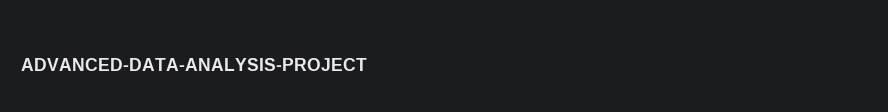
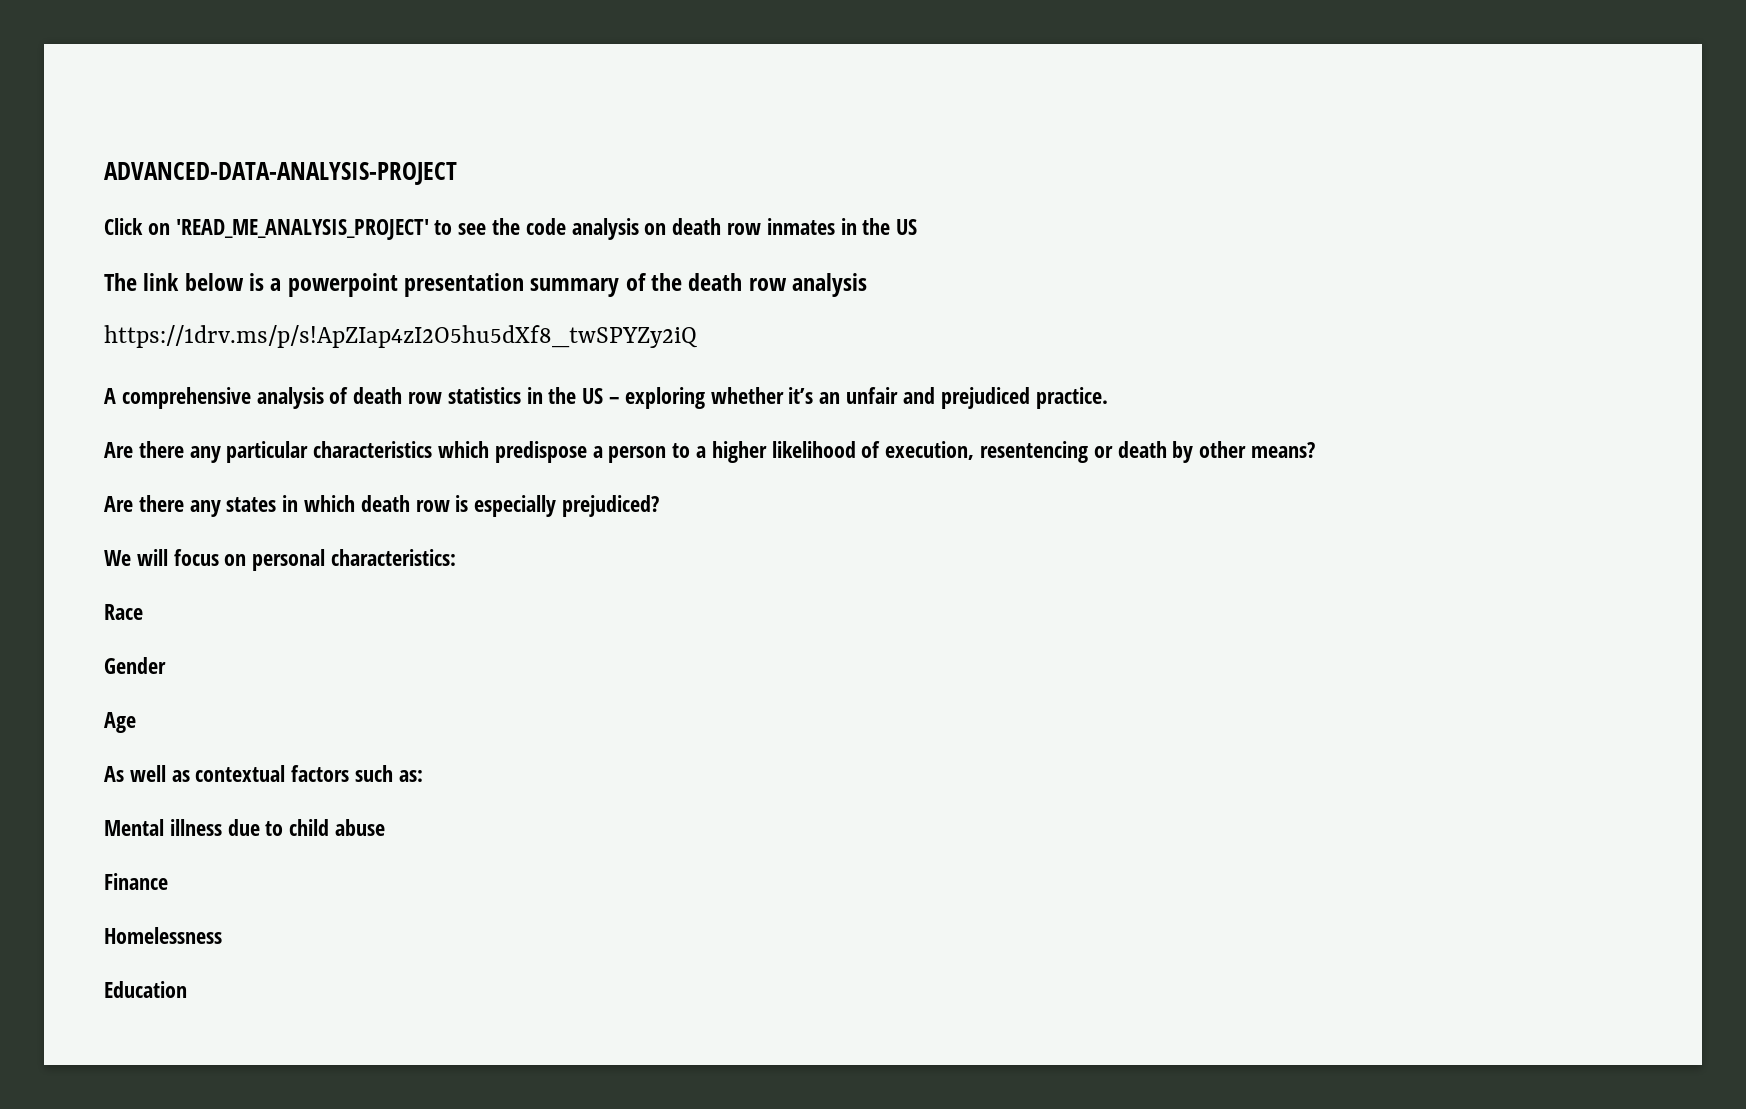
+ Click on 'READ_ME_ANALYSIS_PROJECT' to see the code analysis on death row inmates in the US
+ The link below is a powerpoint presentation summary of the death row analysis
+ https://1drv.ms/p/s!ApZIap4zI2O5hu5dXf8_twSPYZy2iQ
+ A comprehensive analysis of death row statistics in the US – exploring whether it’s an unfair and prejudiced practice.
+ Are there any particular characteristics which predispose a person to a higher likelihood of execution, resentencing or death by other means?
+ Are there any states in which death row is especially prejudiced?
+ We will focus on personal characteristics:
+ Race
+ Gender
+ Age
+ As well as contextual factors such as:
+ Mental illness due to child abuse
+ Finance
+ Homelessness
+ Education

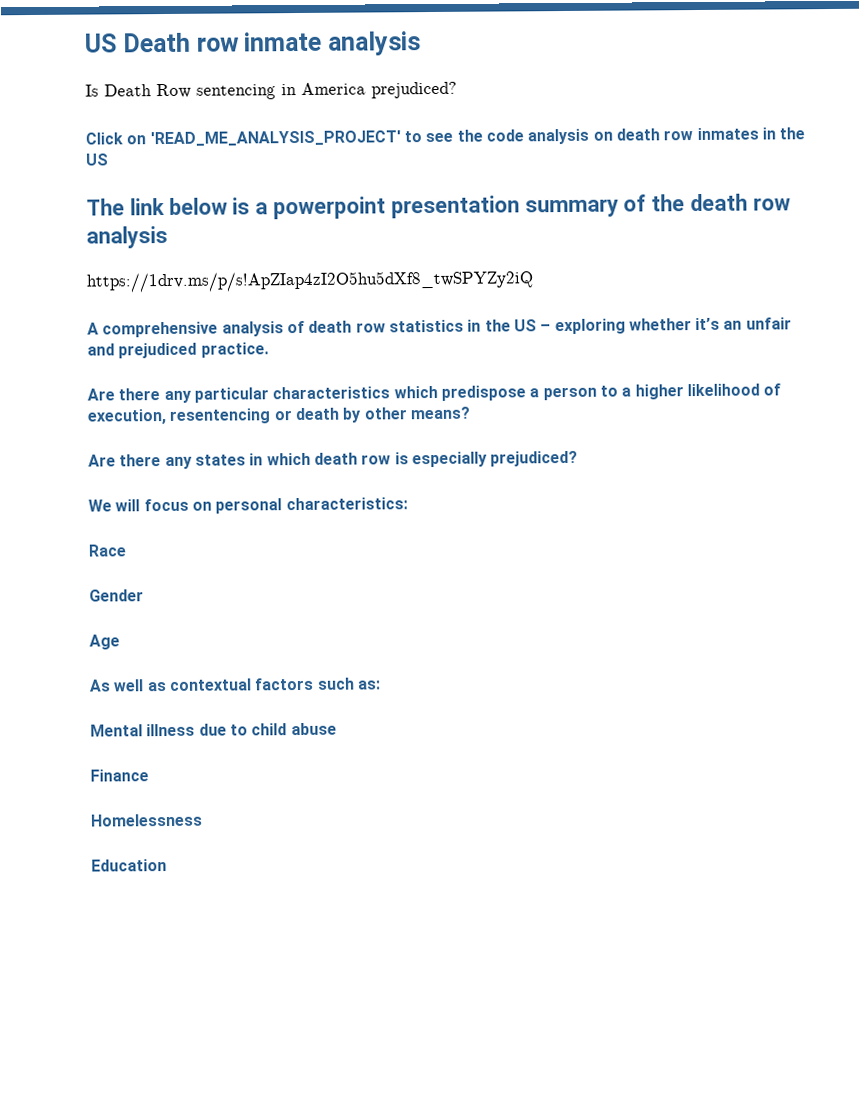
- ADVANCED-DATA-ANALYSIS-PROJECT
+ US Death row inmate analysis
+ Is Death Row sentencing in America prejudiced?

